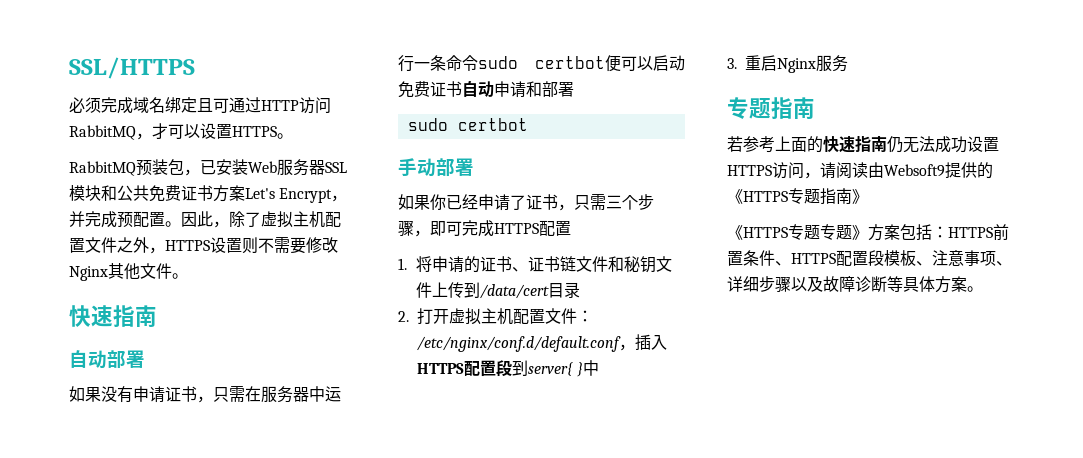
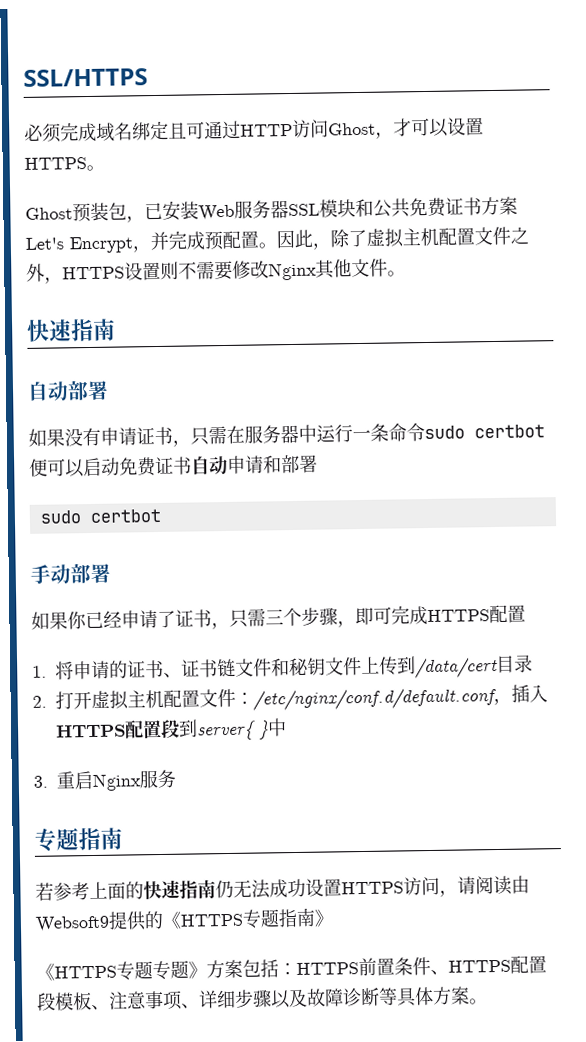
- 必须完成域名绑定且可通过HTTP访问RabbitMQ，才可以设置HTTPS。
+ 必须完成域名绑定且可通过HTTP访问Ghost，才可以设置HTTPS。
- RabbitMQ预装包，已安装Web服务器SSL模块和公共免费证书方案Let's Encrypt，并完成预配置。
+ Ghost预装包，已安装Web服务器SSL模块和公共免费证书方案Let's Encrypt，并完成预配置。

